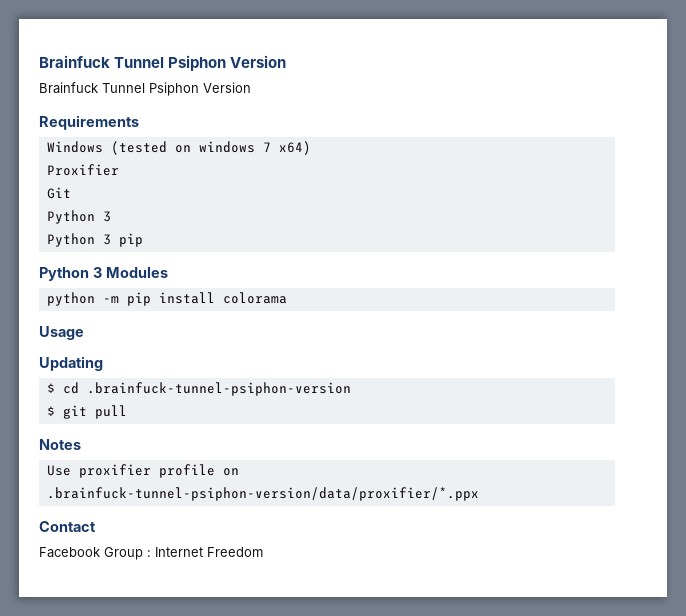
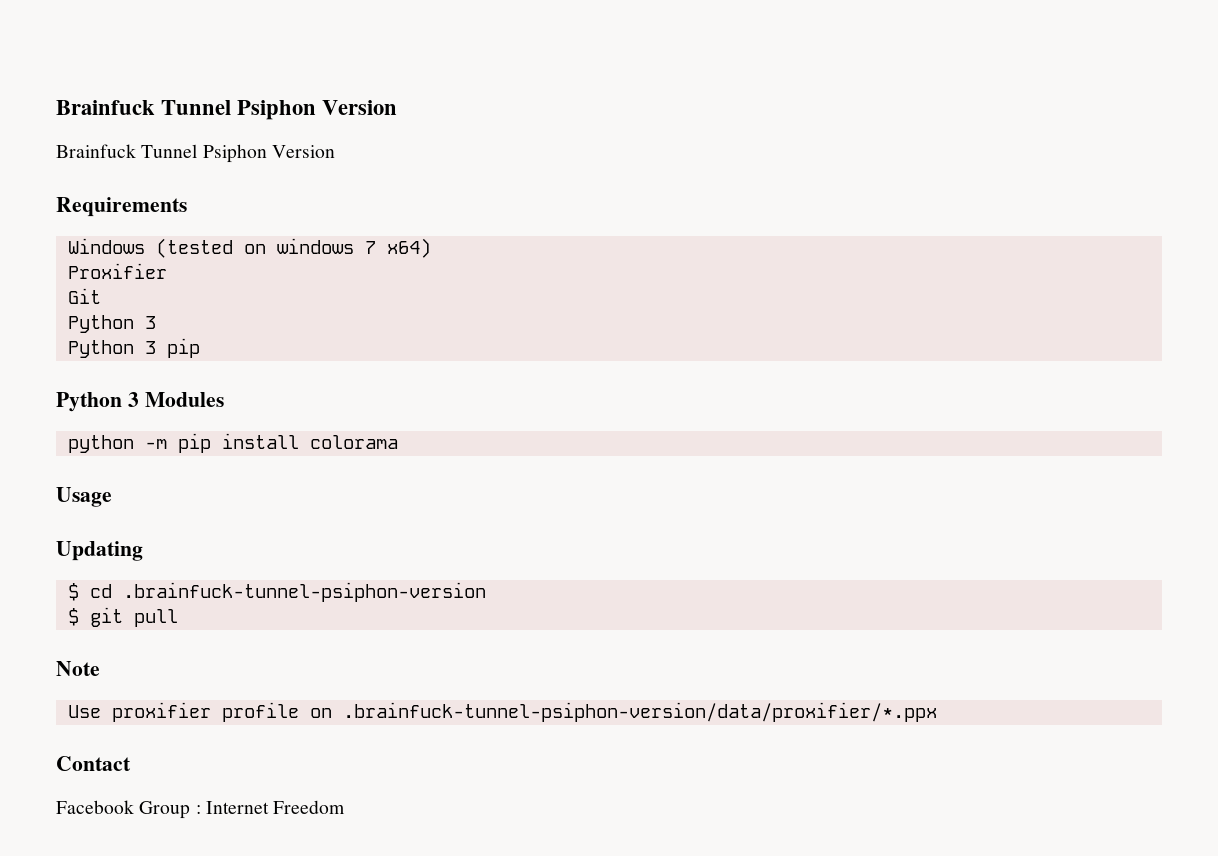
- Notes
+ Note

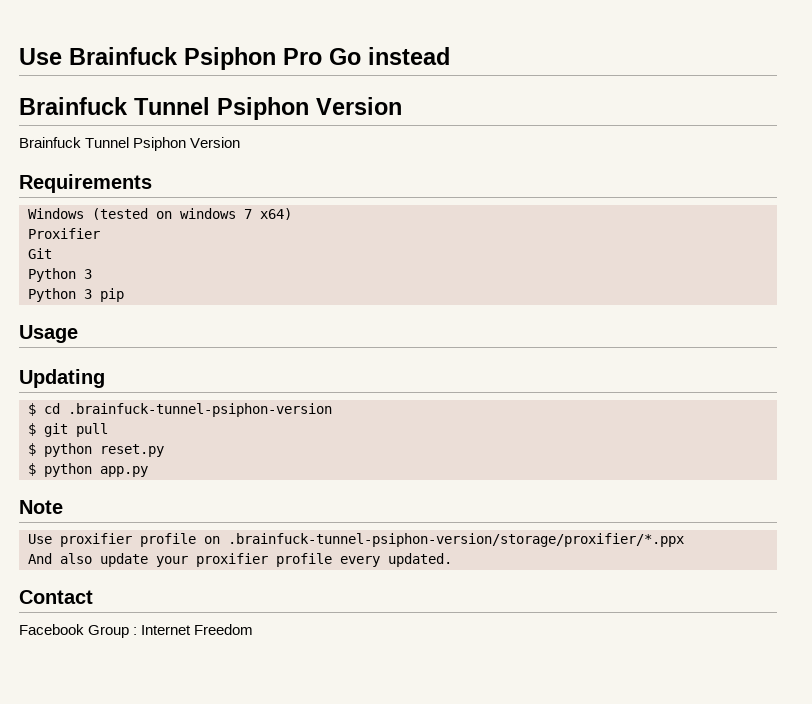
+ Use Brainfuck Psiphon Pro Go instead
- Python 3 Modules
- python -m pip install colorama
+ $ python reset.py
+ $ python app.py
- Use proxifier profile on .brainfuck-tunnel-psiphon-version/data/proxifier/*.ppx
+ Use proxifier profile on .brainfuck-tunnel-psiphon-version/storage/proxifier/*.ppx
+ And also update your proxifier profile every updated.

